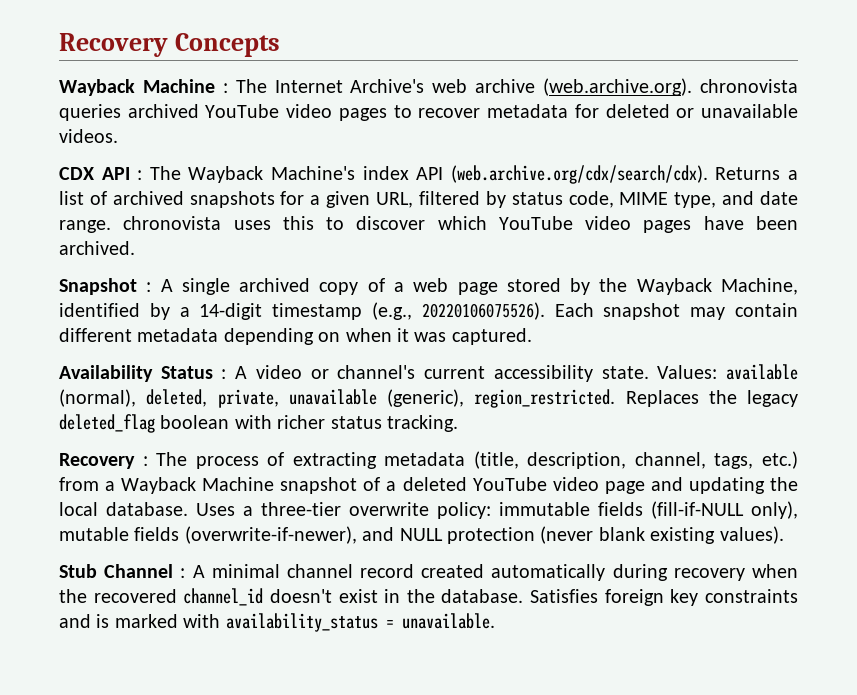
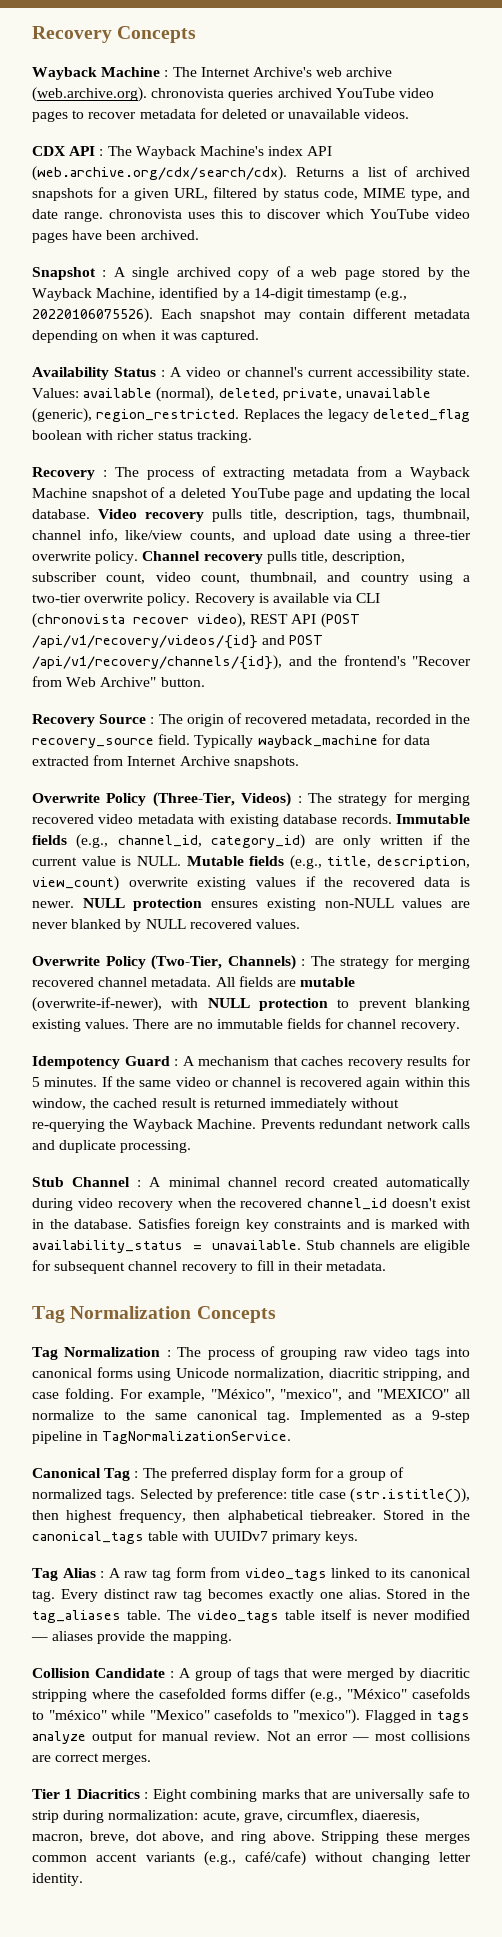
- Recovery : The process of extracting metadata (title, description, channel, tags, etc.) from a Wayback Machine snapshot of a deleted YouTube video page and updating the local database.
+ Recovery : The process of extracting metadata from a Wayback Machine snapshot of a deleted YouTube page and updating the local database.
- Uses a three-tier overwrite policy: immutable fields (fill-if-NULL only), mutable fields (overwrite-if-newer), and NULL protection (never blank existing values).
+ Video recovery pulls title, description, tags, thumbnail, channel info, like/view counts, and upload date using a three-tier overwrite policy. Channel recovery pulls title, description, subscriber count, video count, thumbnail, and country using a two-tier overwrite policy. Recovery is available via CLI (chronovista recover video), REST API (POST /api/v1/recovery/videos/{id} and POST /api/v1/recovery/channels/{id}), and the frontend's "Recover from Web Archive" button.
+ Recovery Source : The origin of recovered metadata, recorded in the recovery_source field. Typically wayback_machine for data extracted from Internet Archive snapshots.
+ Overwrite Policy (Three-Tier, Videos) : The strategy for merging recovered video metadata with existing database records. Immutable fields (e.g., channel_id, category_id) are only written if the current value is NULL. Mutable fields (e.g., title, description, view_count) overwrite existing values if the recovered data is newer. NULL protection ensures existing non-NULL values are never blanked by NULL recovered values.
+ Overwrite Policy (Two-Tier, Channels) : The strategy for merging recovered channel metadata. All fields are mutable (overwrite-if-newer), with NULL protection to prevent blanking existing values. There are no immutable fields for channel recovery.
+ Idempotency Guard : A mechanism that caches recovery results for 5 minutes. If the same video or channel is recovered again within this window, the cached result is returned immediately without re-querying the Wayback Machine. Prevents redundant network calls and duplicate processing.
- Stub Channel : A minimal channel record created automatically during recovery when the recovered channel_id doesn't exist in the database.
+ Stub Channel : A minimal channel record created automatically during video recovery when the recovered channel_id doesn't exist in the database.
+ Stub channels are eligible for subsequent channel recovery to fill in their metadata.
+ Tag Normalization Concepts
+ Tag Normalization : The process of grouping raw video tags into canonical forms using Unicode normalization, diacritic stripping, and case folding. For example, "México", "mexico", and "MEXICO" all normalize to the same canonical tag. Implemented as a 9-step pipeline in TagNormalizationService.
+ Canonical Tag : The preferred display form for a group of normalized tags. Selected by preference: title case (str.istitle()), then highest frequency, then alphabetical tiebreaker. Stored in the canonical_tags table with UUIDv7 primary keys.
+ Tag Alias : A raw tag form from video_tags linked to its canonical tag. Every distinct raw tag becomes exactly one alias. Stored in the tag_aliases table. The video_tags table itself is never modified — aliases provide the mapping.
+ Collision Candidate : A group of tags that were merged by diacritic stripping where the casefolded forms differ (e.g., "México" casefolds to "méxico" while "Mexico" casefolds to "mexico"). Flagged in tags analyze output for manual review. Not an error — most collisions are correct merges.
+ Tier 1 Diacritics : Eight combining marks that are universally safe to strip during normalization: acute, grave, circumflex, diaeresis, macron, breve, dot above, and ring above. Stripping these merges common accent variants (e.g., café/cafe) without changing letter identity.

